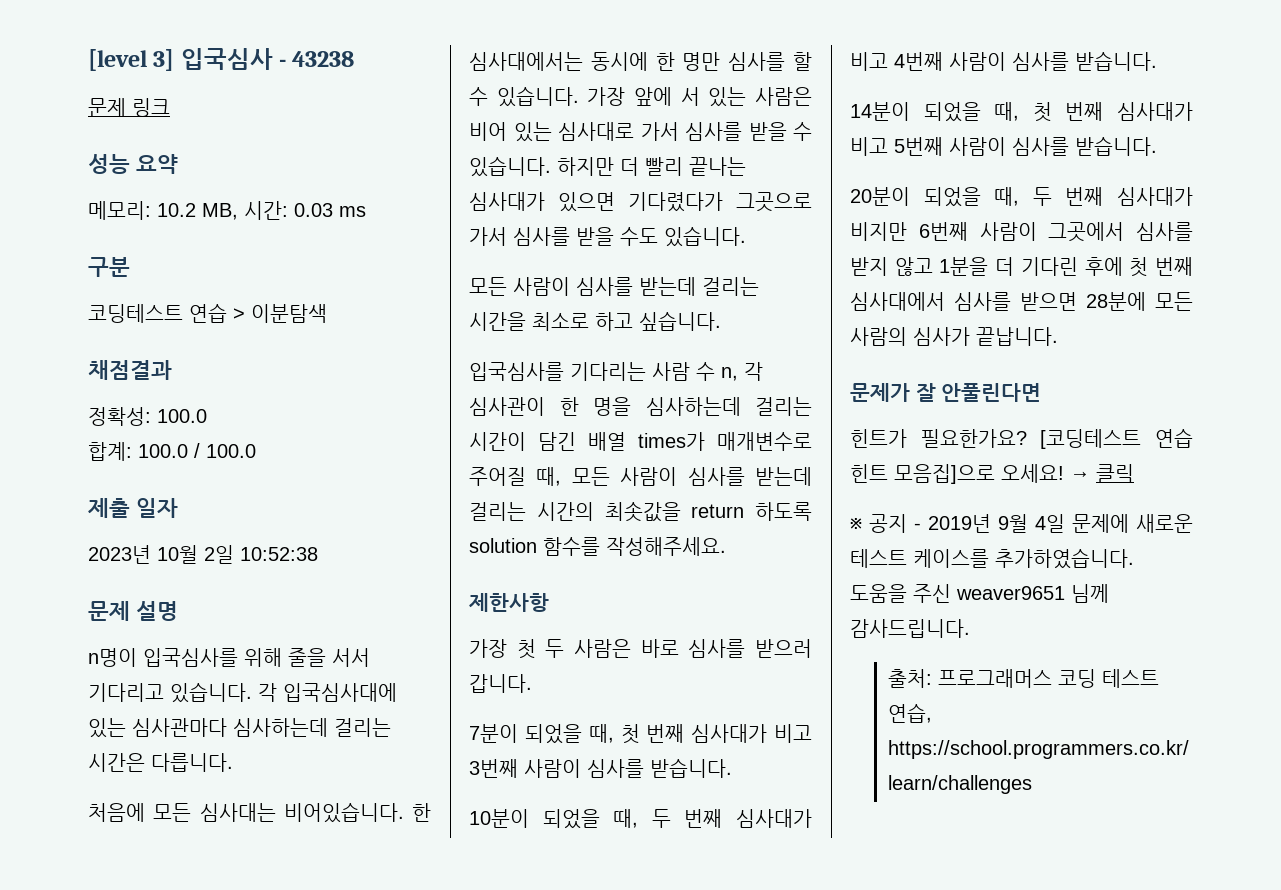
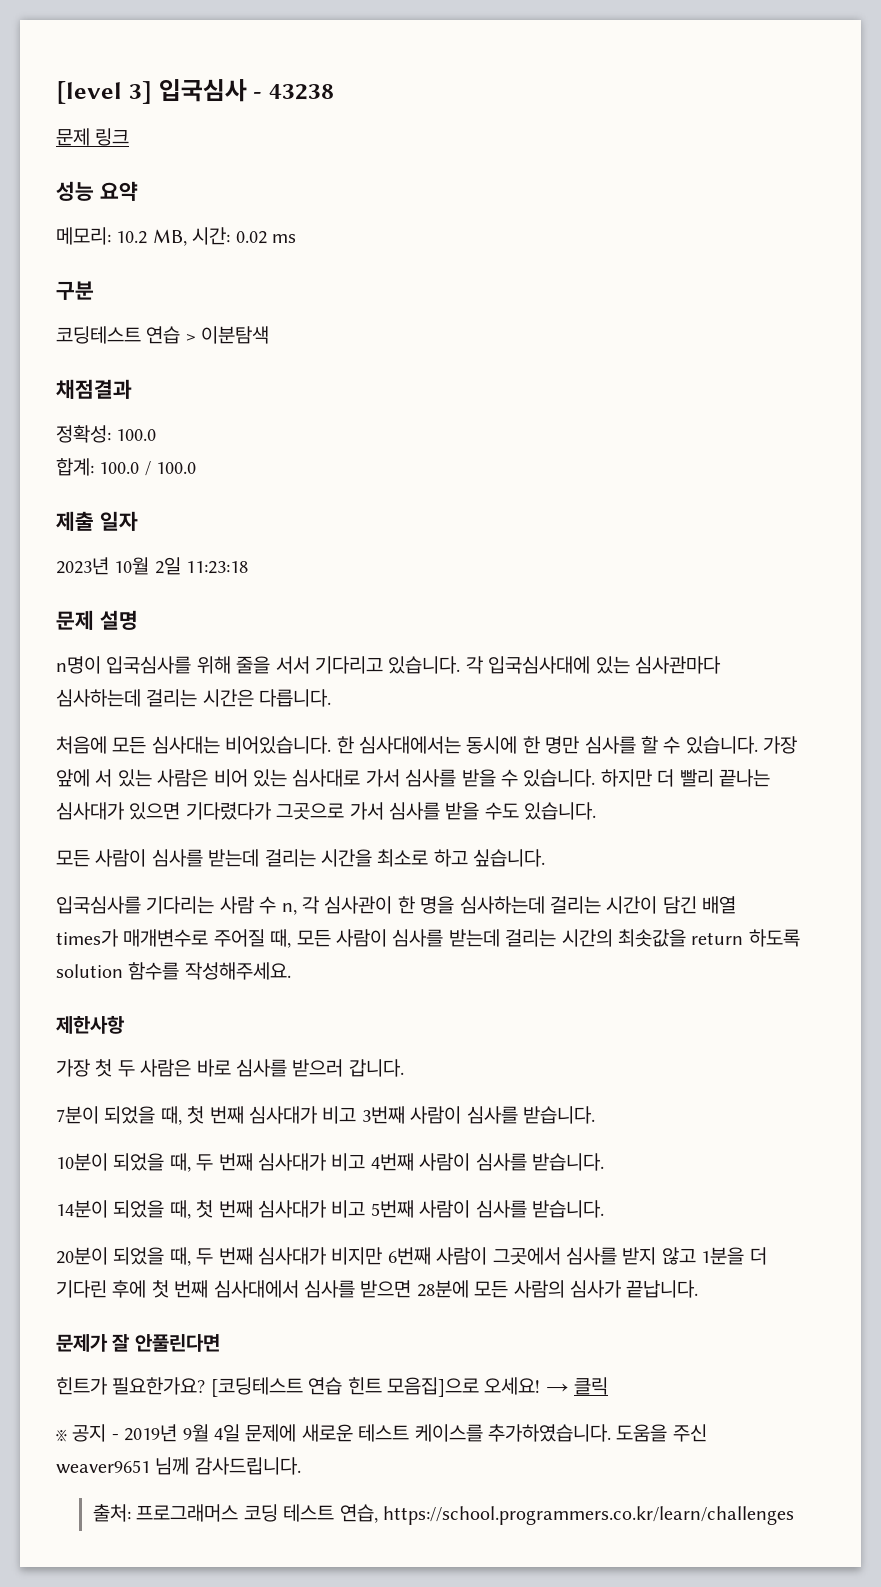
- 메모리: 10.2 MB, 시간: 0.03 ms
+ 메모리: 10.2 MB, 시간: 0.02 ms
- 2023년 10월 2일 10:52:38
+ 2023년 10월 2일 11:23:18

